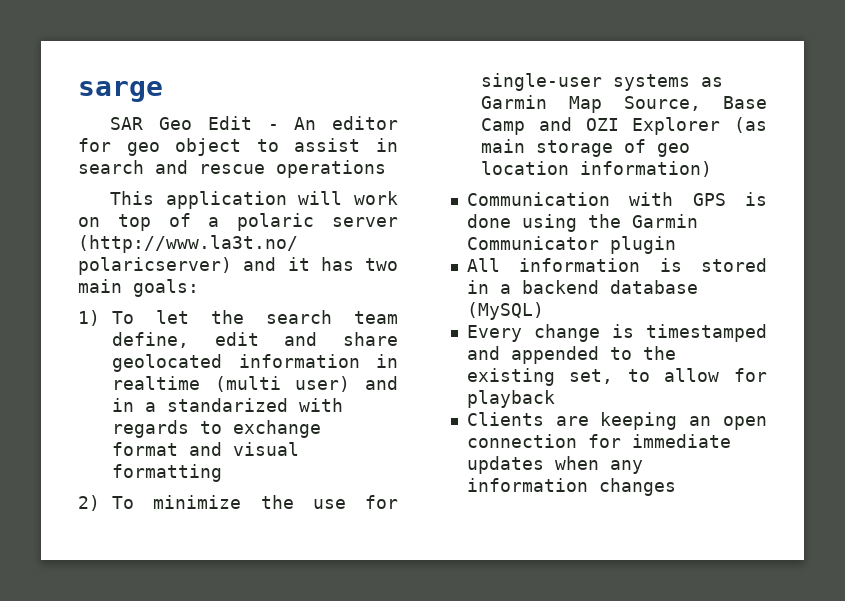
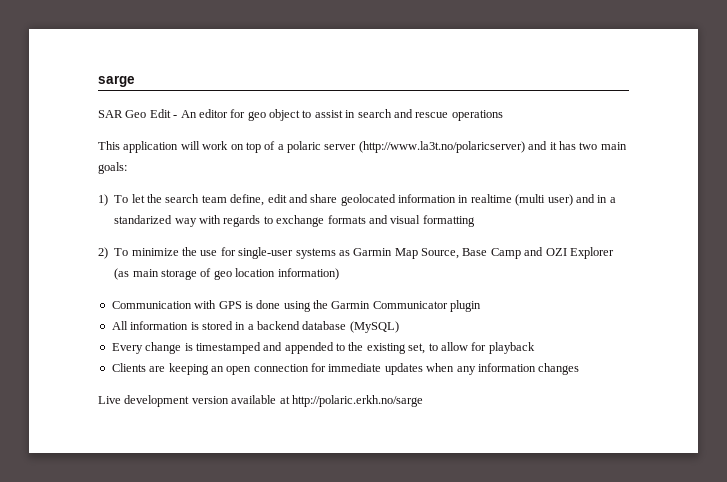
- 1) To let the search team define, edit and share geolocated information in realtime (multi user) and in a standarized with regards to exchange format and visual formatting
+ 1) To let the search team define, edit and share geolocated information in realtime (multi user) and in a standarized way with regards to exchange formats and visual formatting
+ Live development version available at http://polaric.erkh.no/sarge

